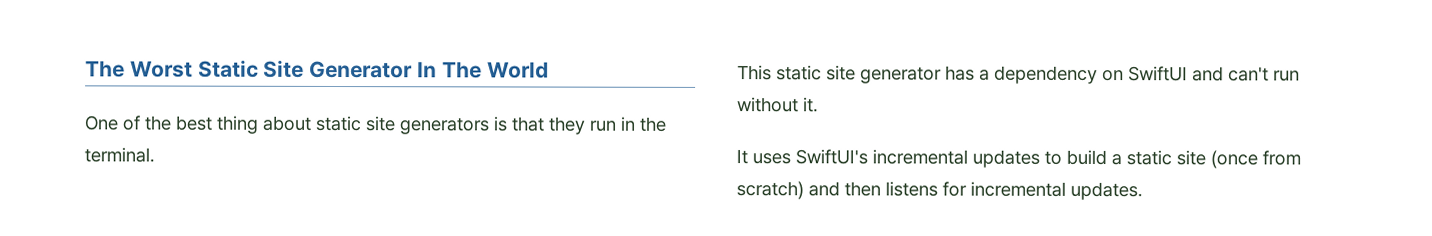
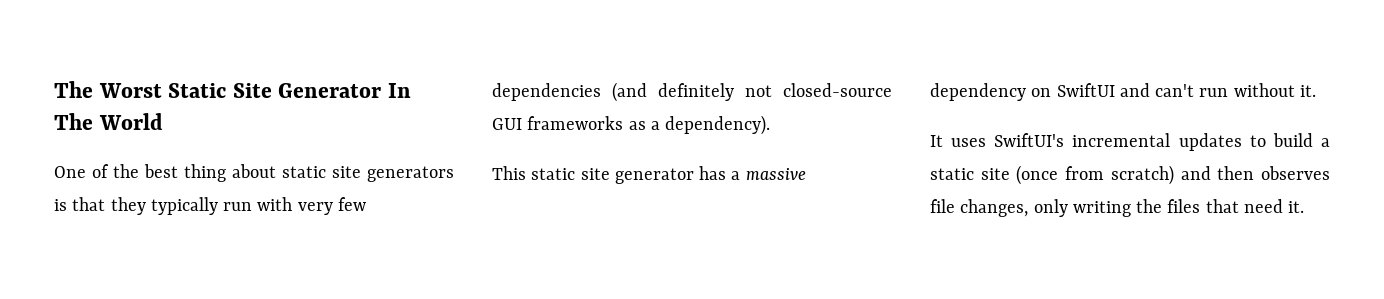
- One of the best thing about static site generators is that they run in the terminal.
+ One of the best thing about static site generators is that they typically run with very few dependencies (and definitely not closed-source GUI frameworks as a dependency).
- This static site generator has a dependency on SwiftUI and can't run without it.
+ This static site generator has a massive dependency on SwiftUI and can't run without it.
- It uses SwiftUI's incremental updates to build a static site (once from scratch) and then listens for incremental updates.
+ It uses SwiftUI's incremental updates to build a static site (once from scratch) and then observes file changes, only writing the files that need it.

